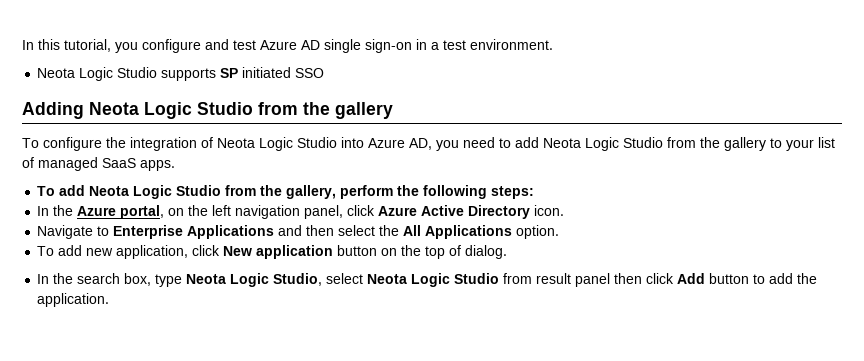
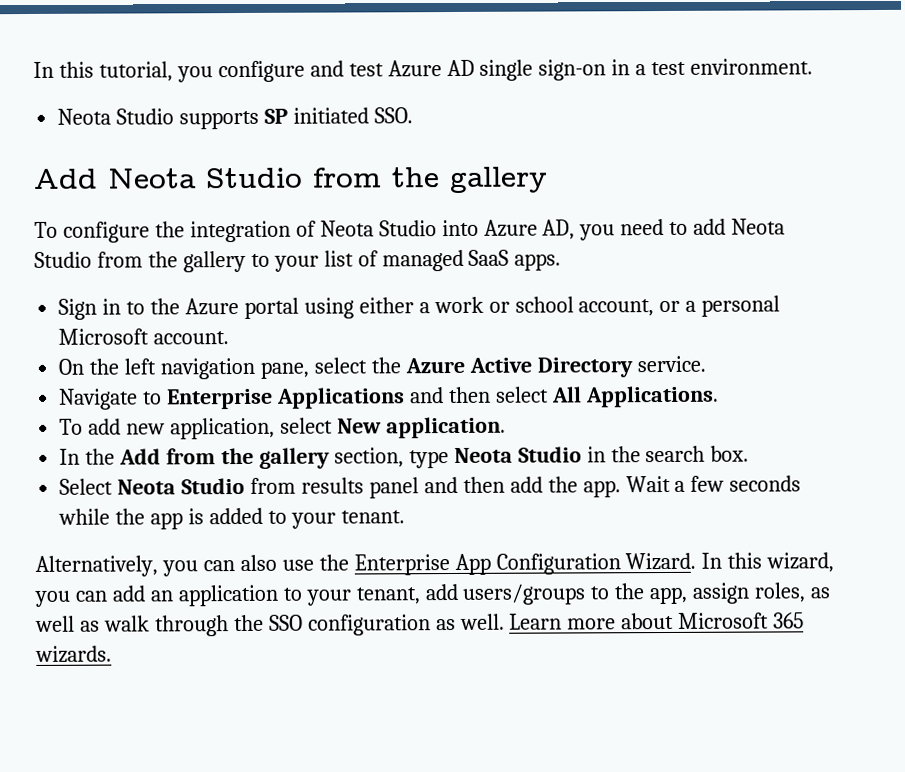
- Neota Logic Studio supports SP initiated SSO
- Adding Neota Logic Studio from the gallery
+ Neota Studio supports SP initiated SSO.
+ Add Neota Studio from the gallery
- To configure the integration of Neota Logic Studio into Azure AD, you need to add Neota Logic Studio from the gallery to your list of managed SaaS apps.
+ To configure the integration of Neota Studio into Azure AD, you need to add Neota Studio from the gallery to your list of managed SaaS apps.
- To add Neota Logic Studio from the gallery, perform the following steps:
- In the Azure portal, on the left navigation panel, click Azure Active Directory icon.
+ Sign in to the Azure portal using either a work or school account, or a personal Microsoft account.
+ On the left navigation pane, select the Azure Active Directory service.
- Navigate to Enterprise Applications and then select the All Applications option.
+ Navigate to Enterprise Applications and then select All Applications.
- To add new application, click New application button on the top of dialog.
- In the search box, type Neota Logic Studio, select Neota Logic Studio from result panel then click Add button to add the application.
+ To add new application, select New application.
+ In the Add from the gallery section, type Neota Studio in the search box.
+ Select Neota Studio from results panel and then add the app. Wait a few seconds while the app is added to your tenant.
+ Alternatively, you can also use the Enterprise App Configuration Wizard. In this wizard, you can add an application to your tenant, add users/groups to the app, assign roles, as well as walk through the SSO configuration as well. Learn more about Microsoft 365 wizards.

